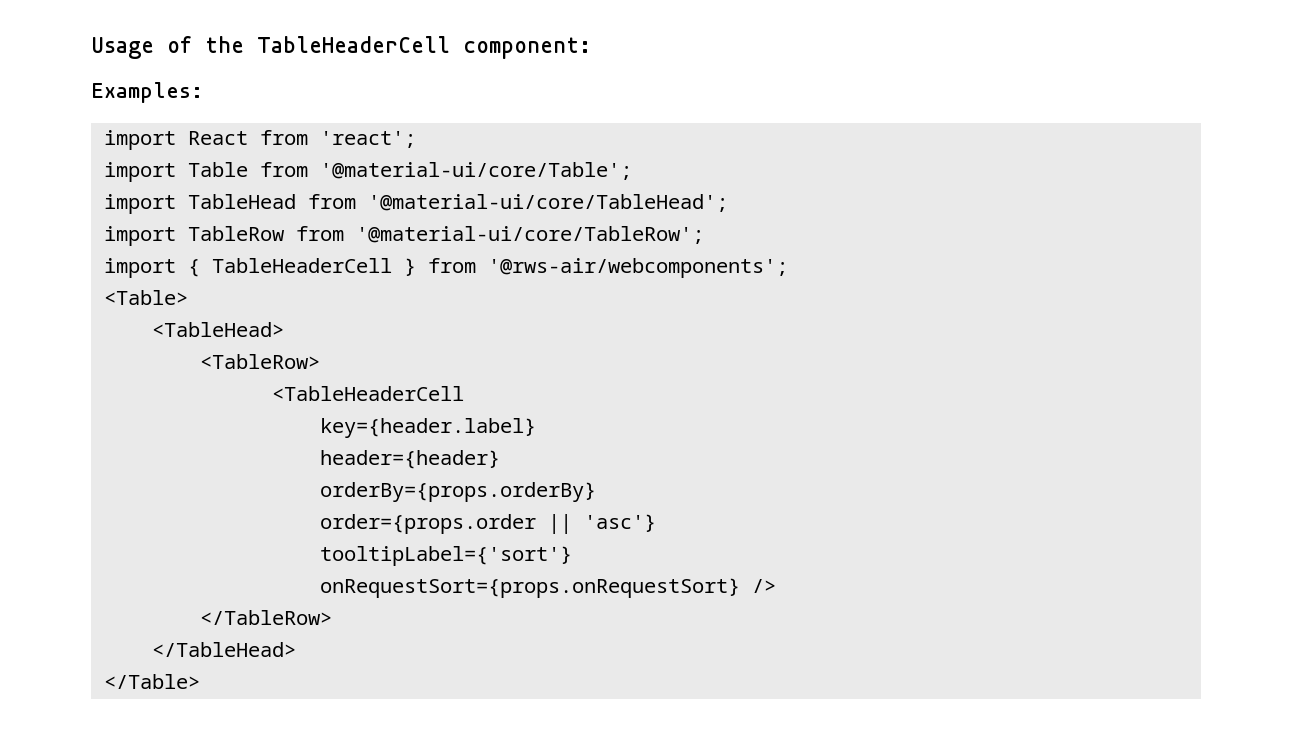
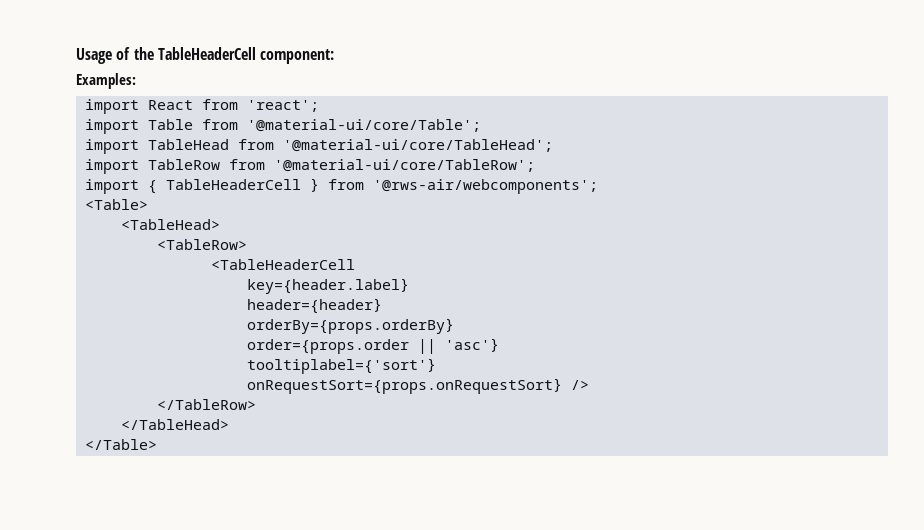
- tooltipLabel={'sort'}
+ tooltiplabel={'sort'}

